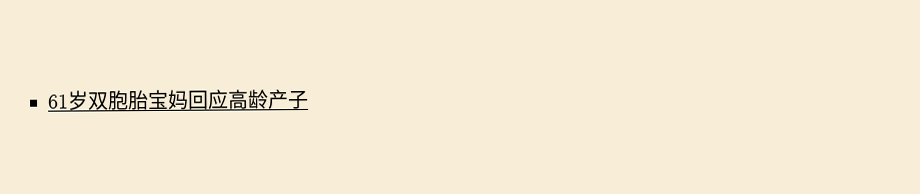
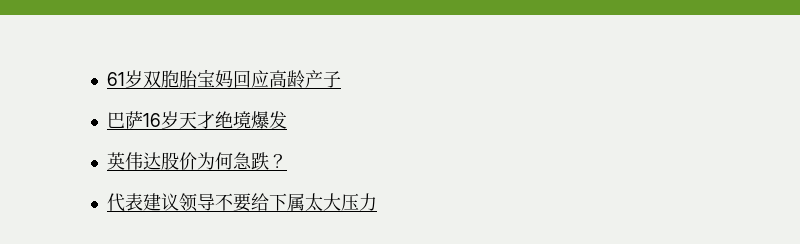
+ 巴萨16岁天才绝境爆发
+ 英伟达股价为何急跌？
+ 代表建议领导不要给下属太大压力

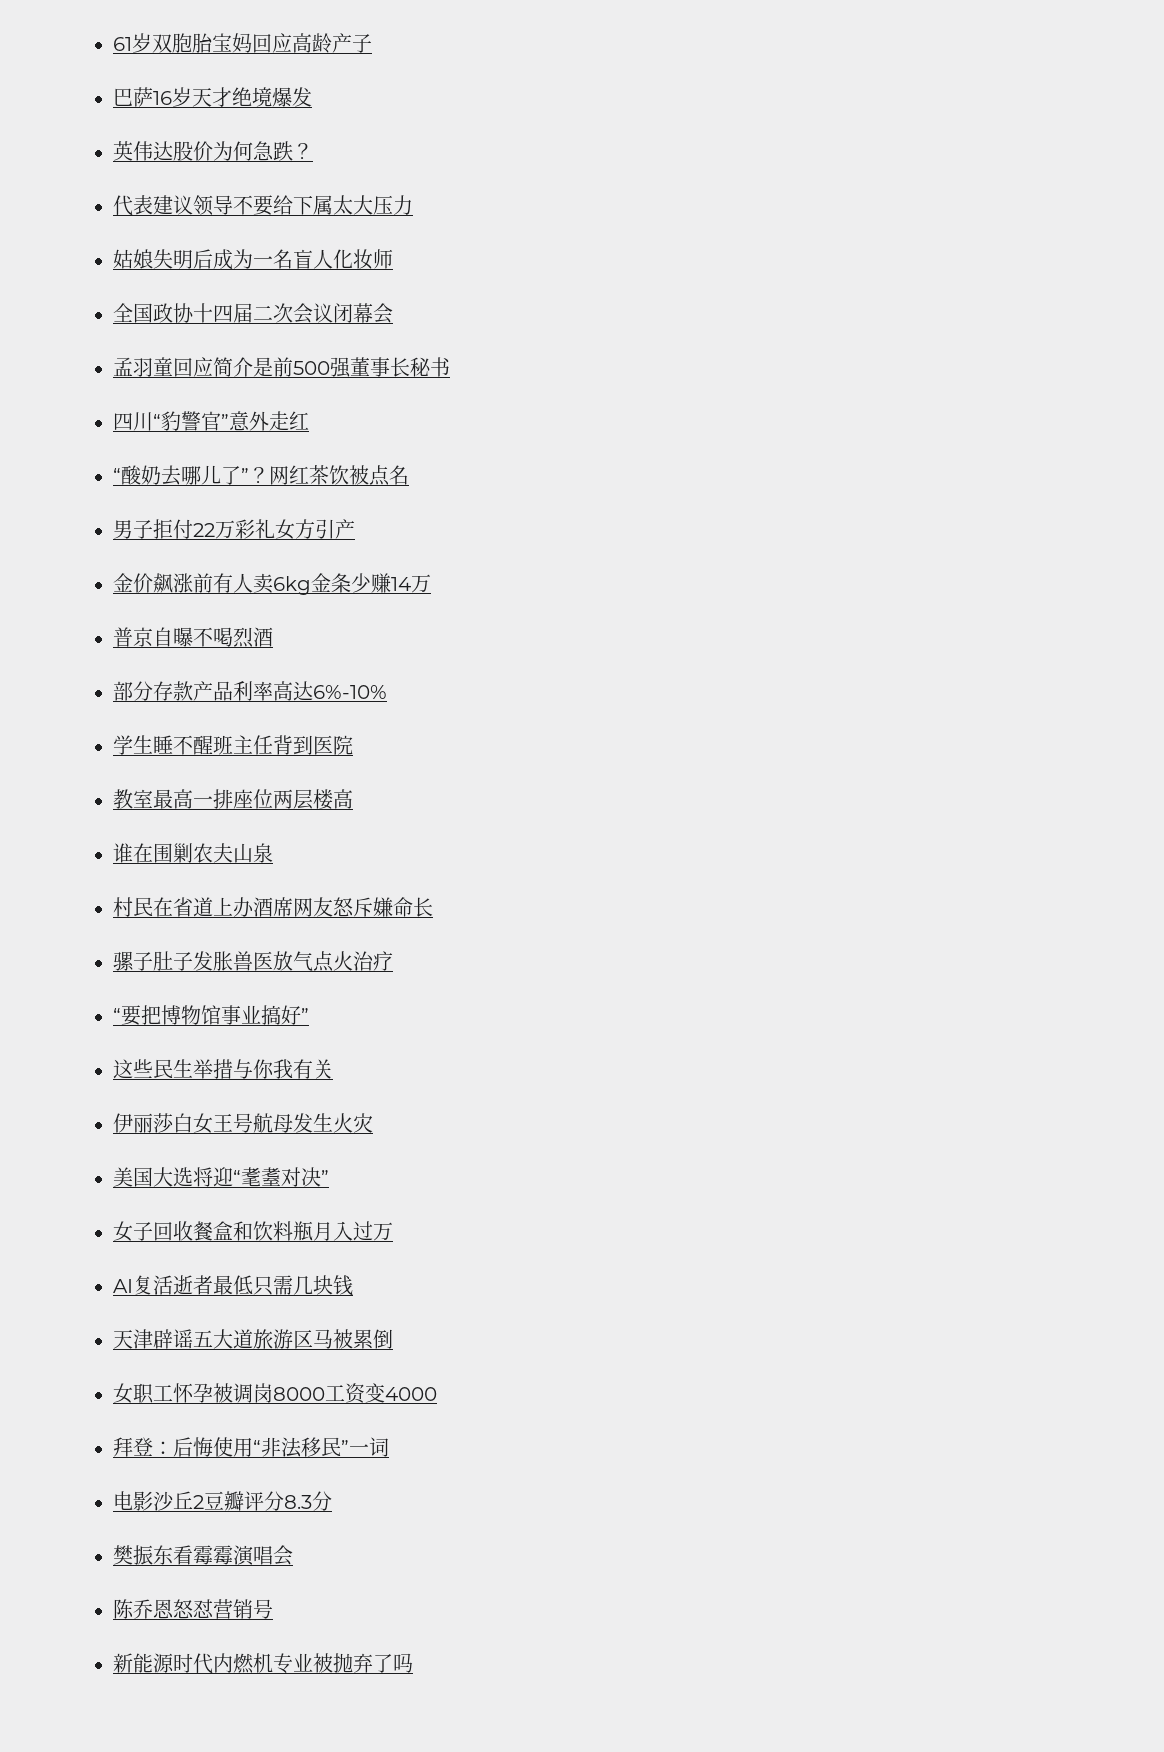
+ 姑娘失明后成为一名盲人化妆师
+ 全国政协十四届二次会议闭幕会
+ 孟羽童回应简介是前500强董事长秘书
+ 四川“豹警官”意外走红
+ “酸奶去哪儿了”？网红茶饮被点名
+ 男子拒付22万彩礼女方引产
+ 金价飙涨前有人卖6kg金条少赚14万
+ 普京自曝不喝烈酒
+ 部分存款产品利率高达6%-10%
+ 学生睡不醒班主任背到医院
+ 教室最高一排座位两层楼高
+ 谁在围剿农夫山泉
+ 村民在省道上办酒席网友怒斥嫌命长
+ 骡子肚子发胀兽医放气点火治疗
+ “要把博物馆事业搞好”
+ 这些民生举措与你我有关
+ 伊丽莎白女王号航母发生火灾
+ 美国大选将迎“耄耋对决”
+ 女子回收餐盒和饮料瓶月入过万
+ AI复活逝者最低只需几块钱
+ 天津辟谣五大道旅游区马被累倒
+ 女职工怀孕被调岗8000工资变4000
+ 拜登：后悔使用“非法移民”一词
+ 电影沙丘2豆瓣评分8.3分
+ 樊振东看霉霉演唱会
+ 陈乔恩怒怼营销号
+ 新能源时代内燃机专业被抛弃了吗

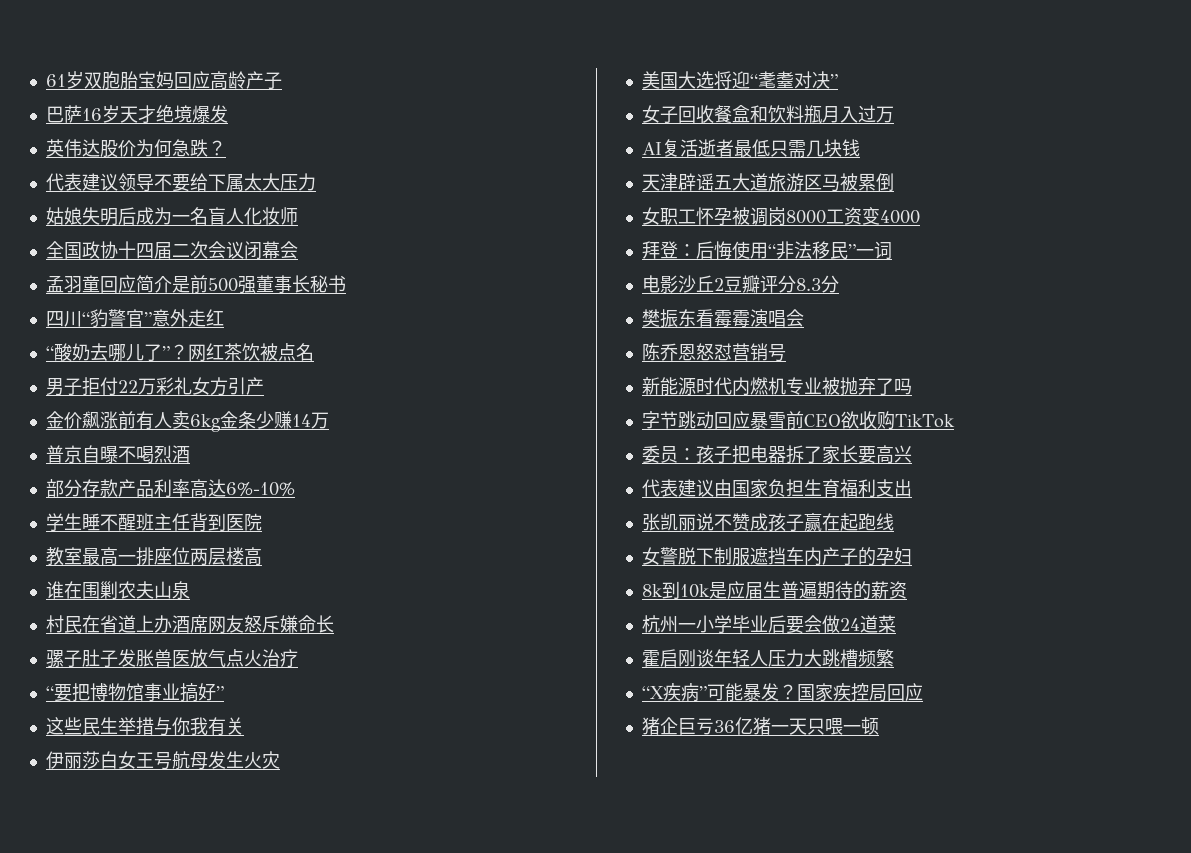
+ 字节跳动回应暴雪前CEO欲收购TikTok
+ 委员：孩子把电器拆了家长要高兴
+ 代表建议由国家负担生育福利支出
+ 张凯丽说不赞成孩子赢在起跑线
+ 女警脱下制服遮挡车内产子的孕妇
+ 8k到10k是应届生普遍期待的薪资
+ 杭州一小学毕业后要会做24道菜
+ 霍启刚谈年轻人压力大跳槽频繁
+ “X疾病”可能暴发？国家疾控局回应
+ 猪企巨亏36亿猪一天只喂一顿

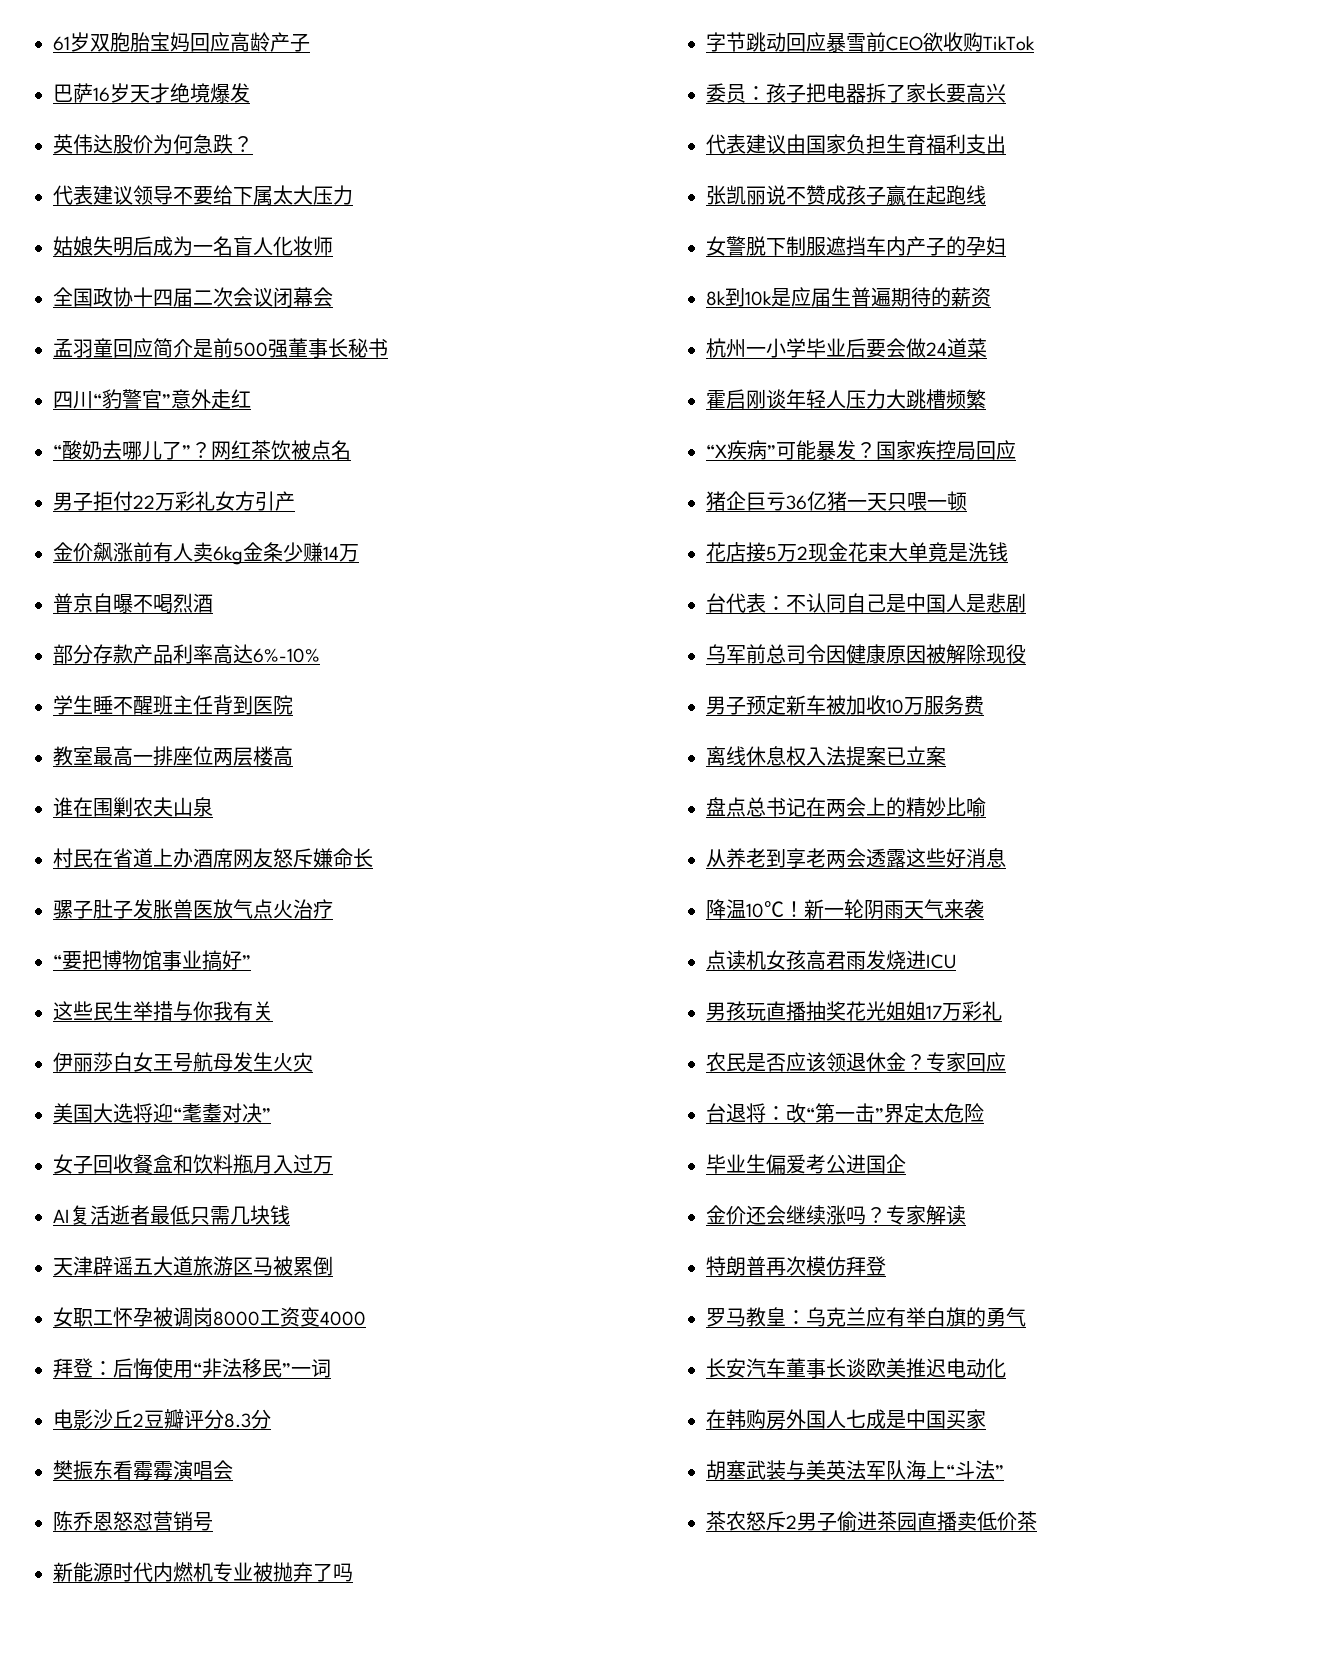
+ 花店接5万2现金花束大单竟是洗钱
+ 台代表：不认同自己是中国人是悲剧
+ 乌军前总司令因健康原因被解除现役
+ 男子预定新车被加收10万服务费
+ 离线休息权入法提案已立案
+ 盘点总书记在两会上的精妙比喻
+ 从养老到享老两会透露这些好消息
+ 降温10℃！新一轮阴雨天气来袭
+ 点读机女孩高君雨发烧进ICU
+ 男孩玩直播抽奖花光姐姐17万彩礼
+ 农民是否应该领退休金？专家回应
+ 台退将：改“第一击”界定太危险
+ 毕业生偏爱考公进国企
+ 金价还会继续涨吗？专家解读
+ 特朗普再次模仿拜登
+ 罗马教皇：乌克兰应有举白旗的勇气
+ 长安汽车董事长谈欧美推迟电动化
+ 在韩购房外国人七成是中国买家
+ 胡塞武装与美英法军队海上“斗法”
+ 茶农怒斥2男子偷进茶园直播卖低价茶

